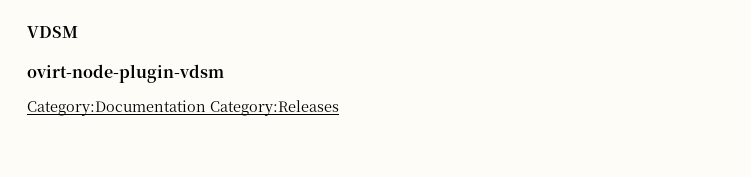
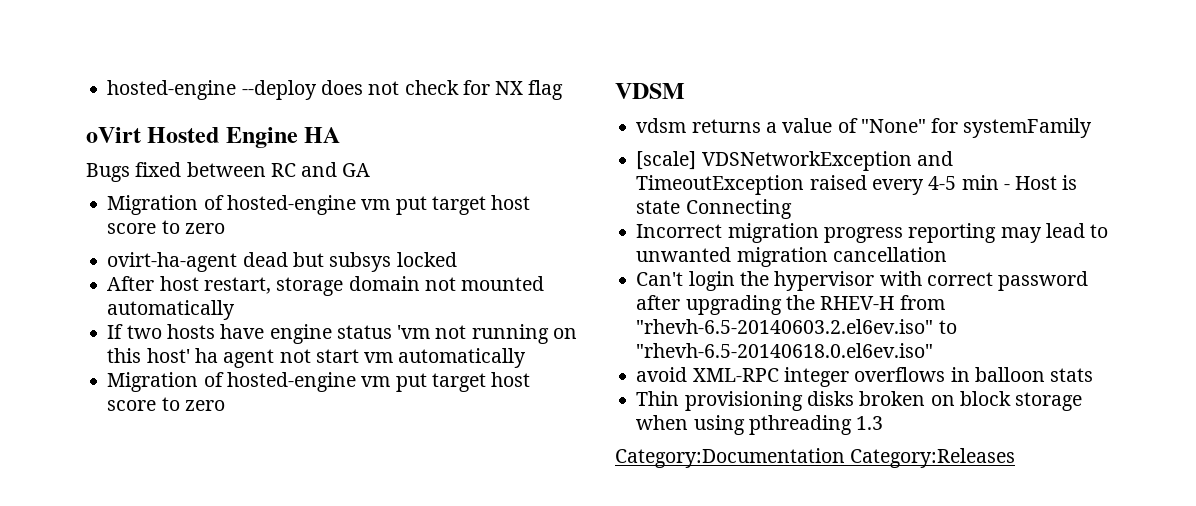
+ hosted-engine --deploy does not check for NX flag
+ oVirt Hosted Engine HA
+ Bugs fixed between RC and GA
+ Migration of hosted-engine vm put target host score to zero
+ ovirt-ha-agent dead but subsys locked
+ After host restart, storage domain not mounted automatically
+ If two hosts have engine status 'vm not running on this host' ha agent not start vm automatically
+ Migration of hosted-engine vm put target host score to zero
  VDSM
- ovirt-node-plugin-vdsm
+ vdsm returns a value of "None" for systemFamily
+ [scale] VDSNetworkException and TimeoutException raised every 4-5 min - Host is state Connecting
+ Incorrect migration progress reporting may lead to unwanted migration cancellation
+ Can't login the hypervisor with correct password after upgrading the RHEV-H from "rhevh-6.5-20140603.2.el6ev.iso" to "rhevh-6.5-20140618.0.el6ev.iso"
+ avoid XML-RPC integer overflows in balloon stats
+ Thin provisioning disks broken on block storage when using pthreading 1.3

